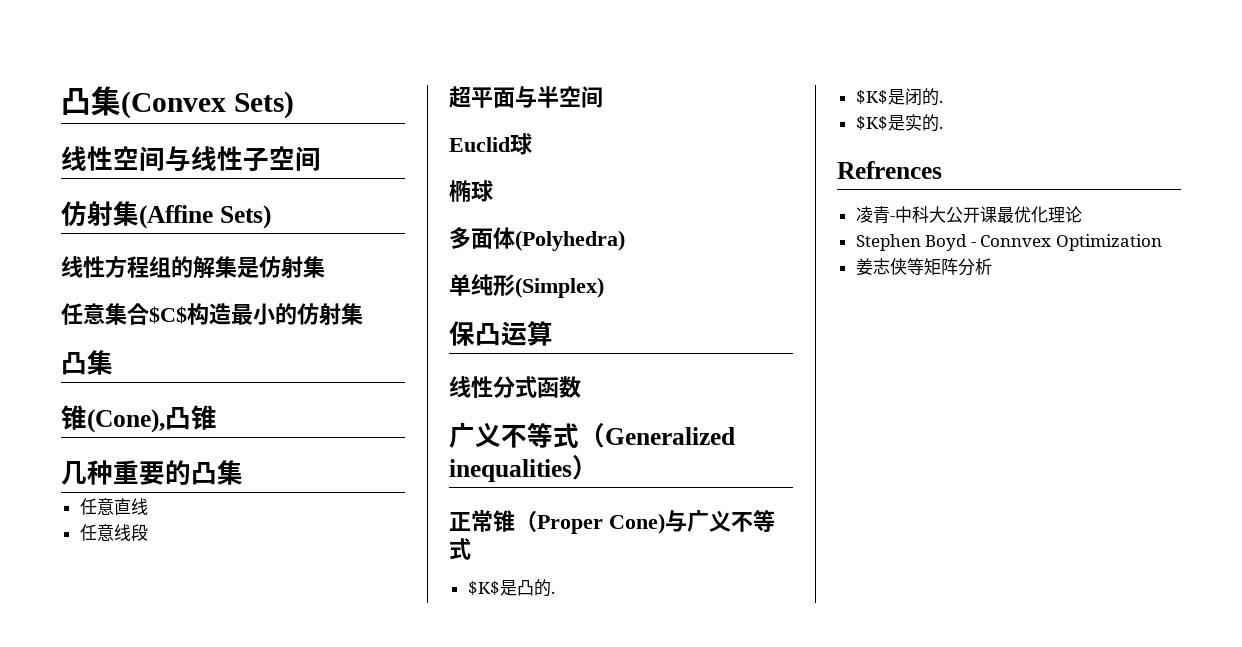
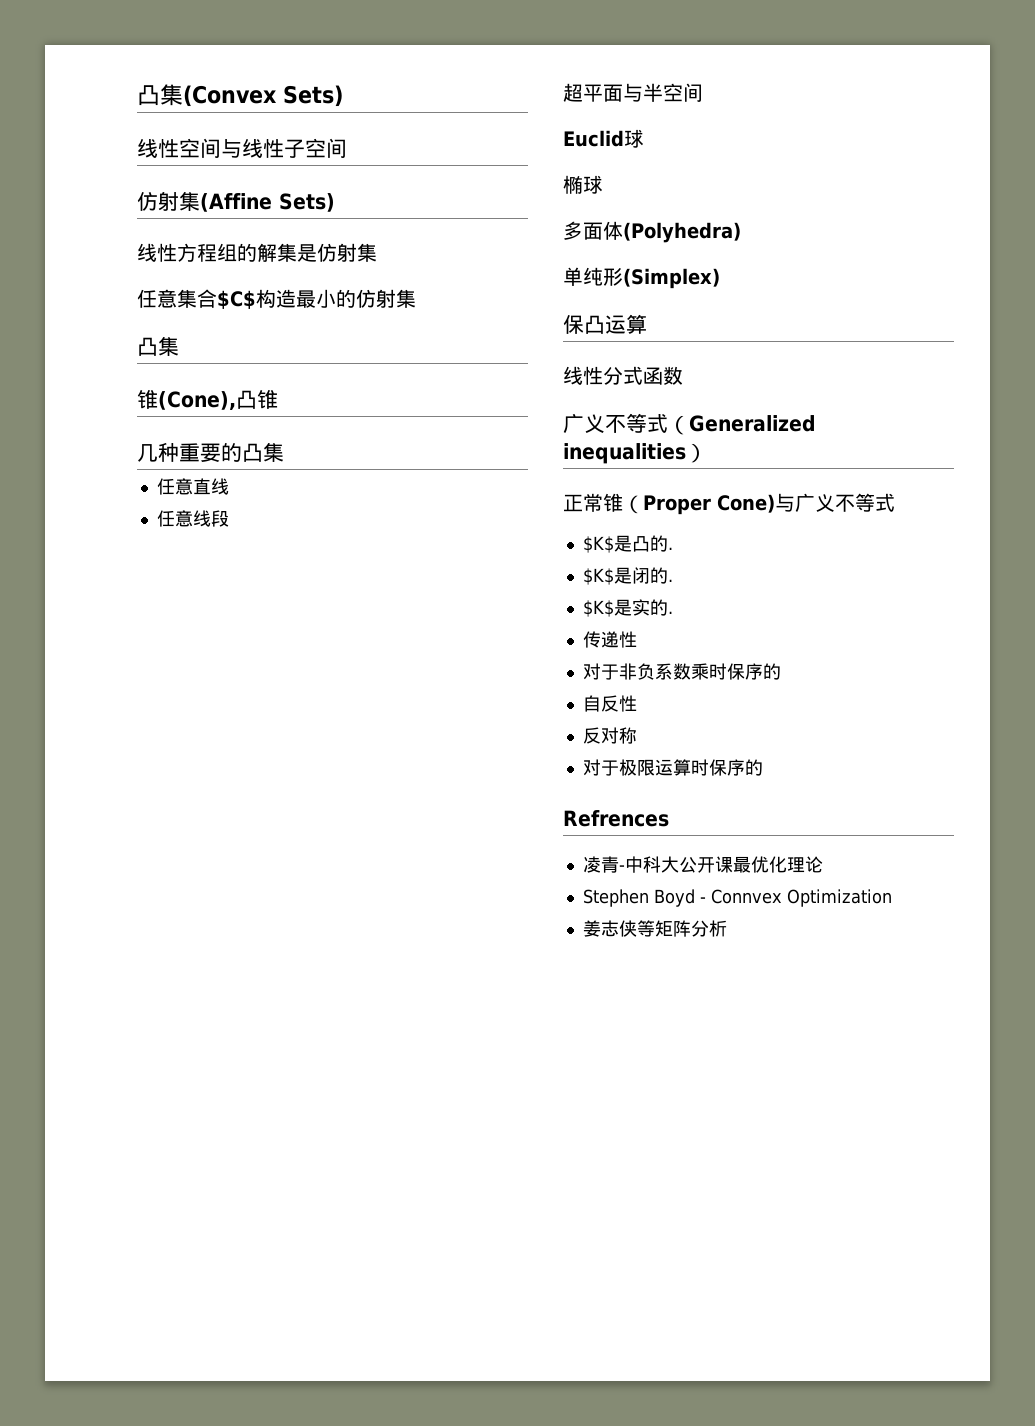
+ 传递性
+ 对于非负系数乘时保序的
+ 自反性
+ 反对称
+ 对于极限运算时保序的

